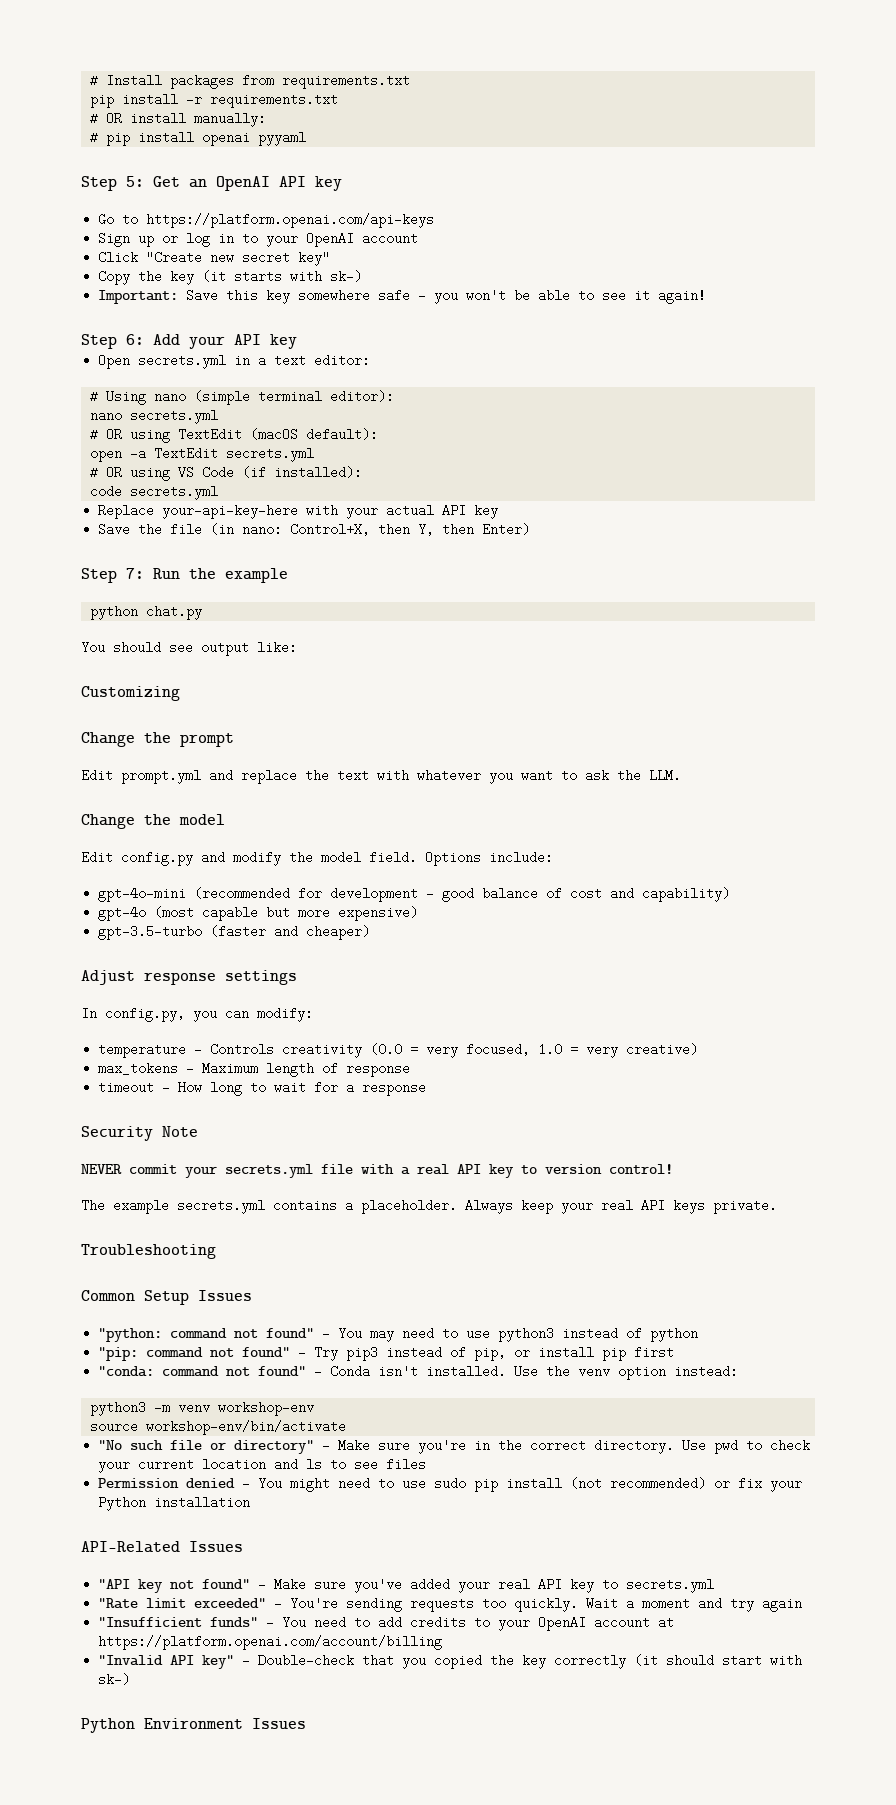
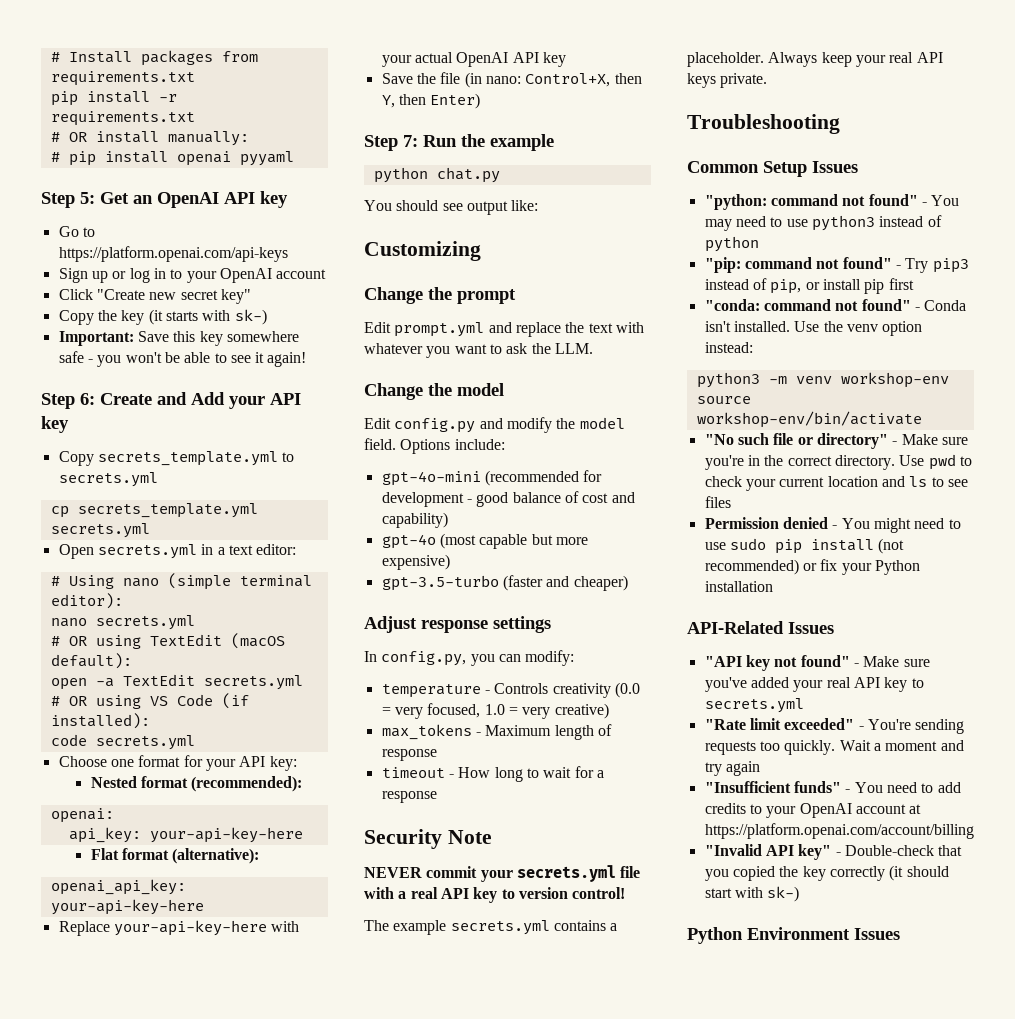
- Step 6: Add your API key
+ Step 6: Create and Add your API key
+ Copy secrets_template.yml to secrets.yml
+ cp secrets_template.yml secrets.yml
+ Choose one format for your API key:
+ Nested format (recommended):
+ openai:
+ api_key: your-api-key-here
+ Flat format (alternative):
+ openai_api_key: your-api-key-here
- Replace your-api-key-here with your actual API key
+ Replace your-api-key-here with your actual OpenAI API key

